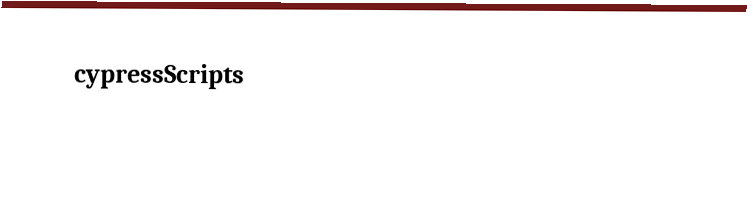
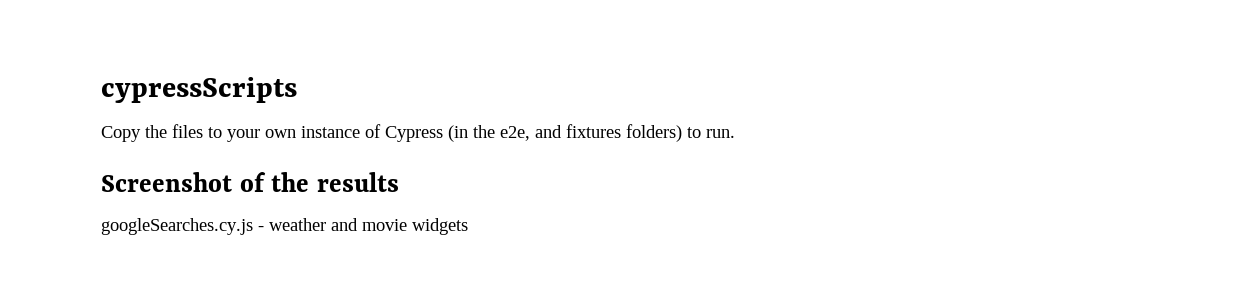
+ Copy the files to your own instance of Cypress (in the e2e, and fixtures folders) to run.
+ Screenshot of the results
+ googleSearches.cy.js - weather and movie widgets

